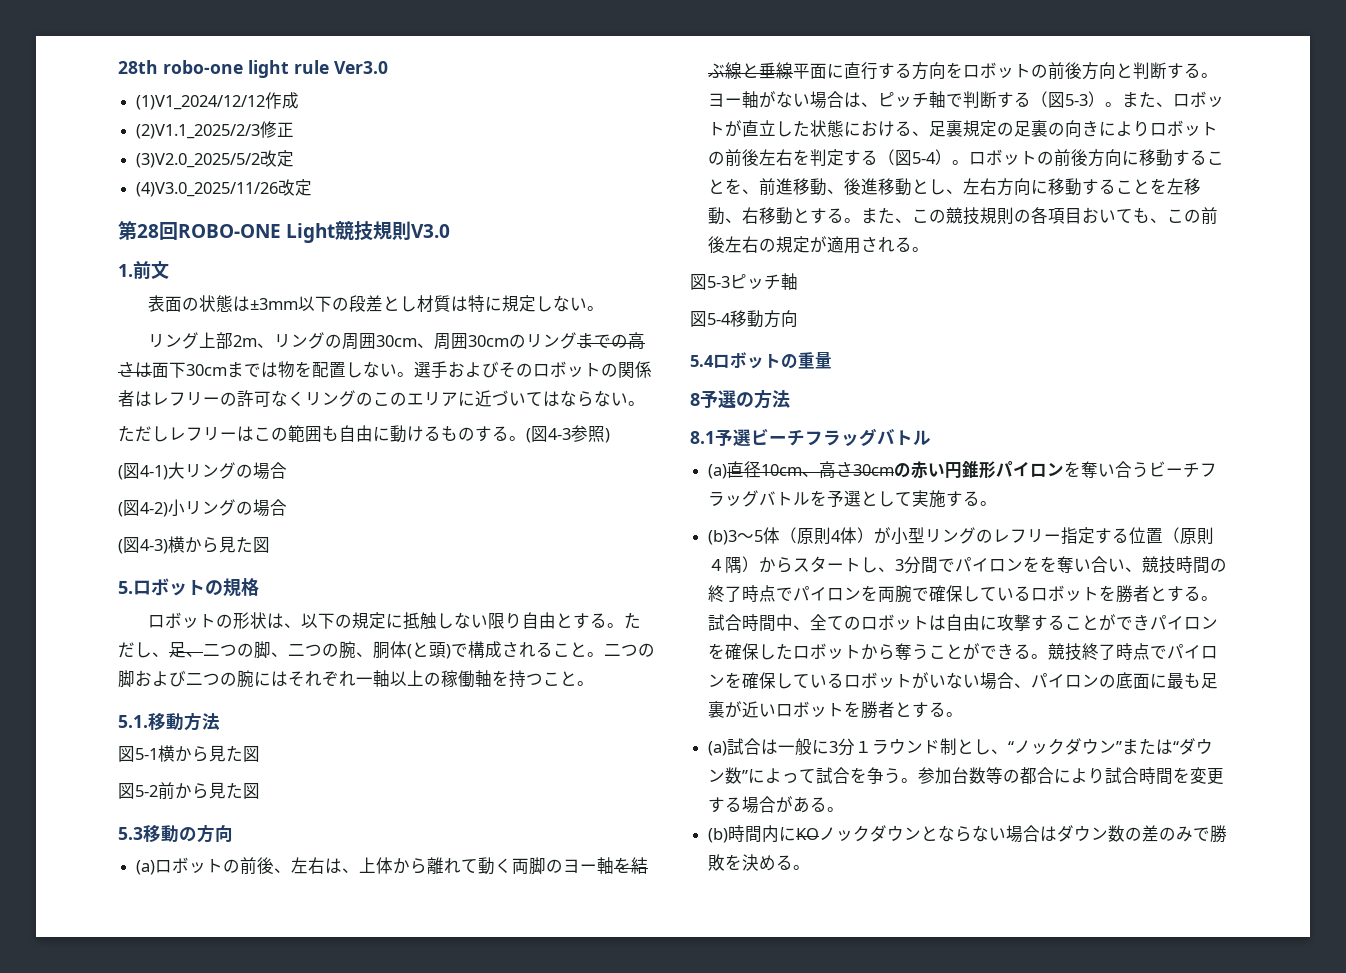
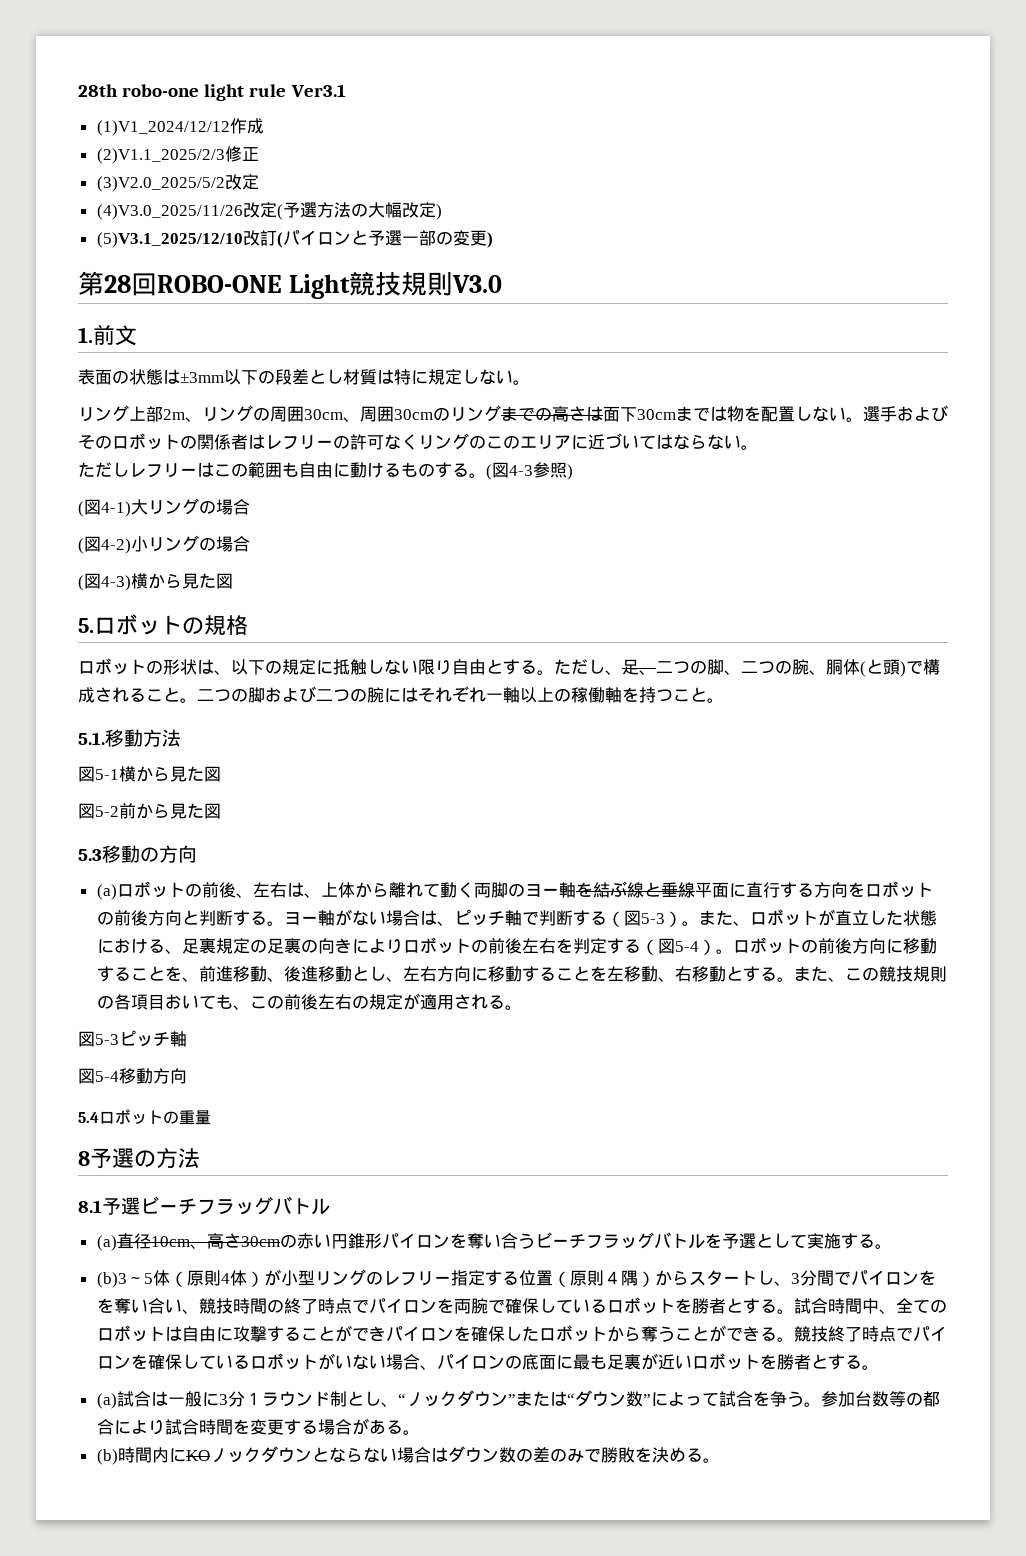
- 28th robo-one light rule Ver3.0
+ 28th robo-one light rule Ver3.1
- (4)V3.0_2025/11/26改定
+ (4)V3.0_2025/11/26改定(予選方法の大幅改定)
+ (5)V3.1_2025/12/10改訂(パイロンと予選一部の変更)

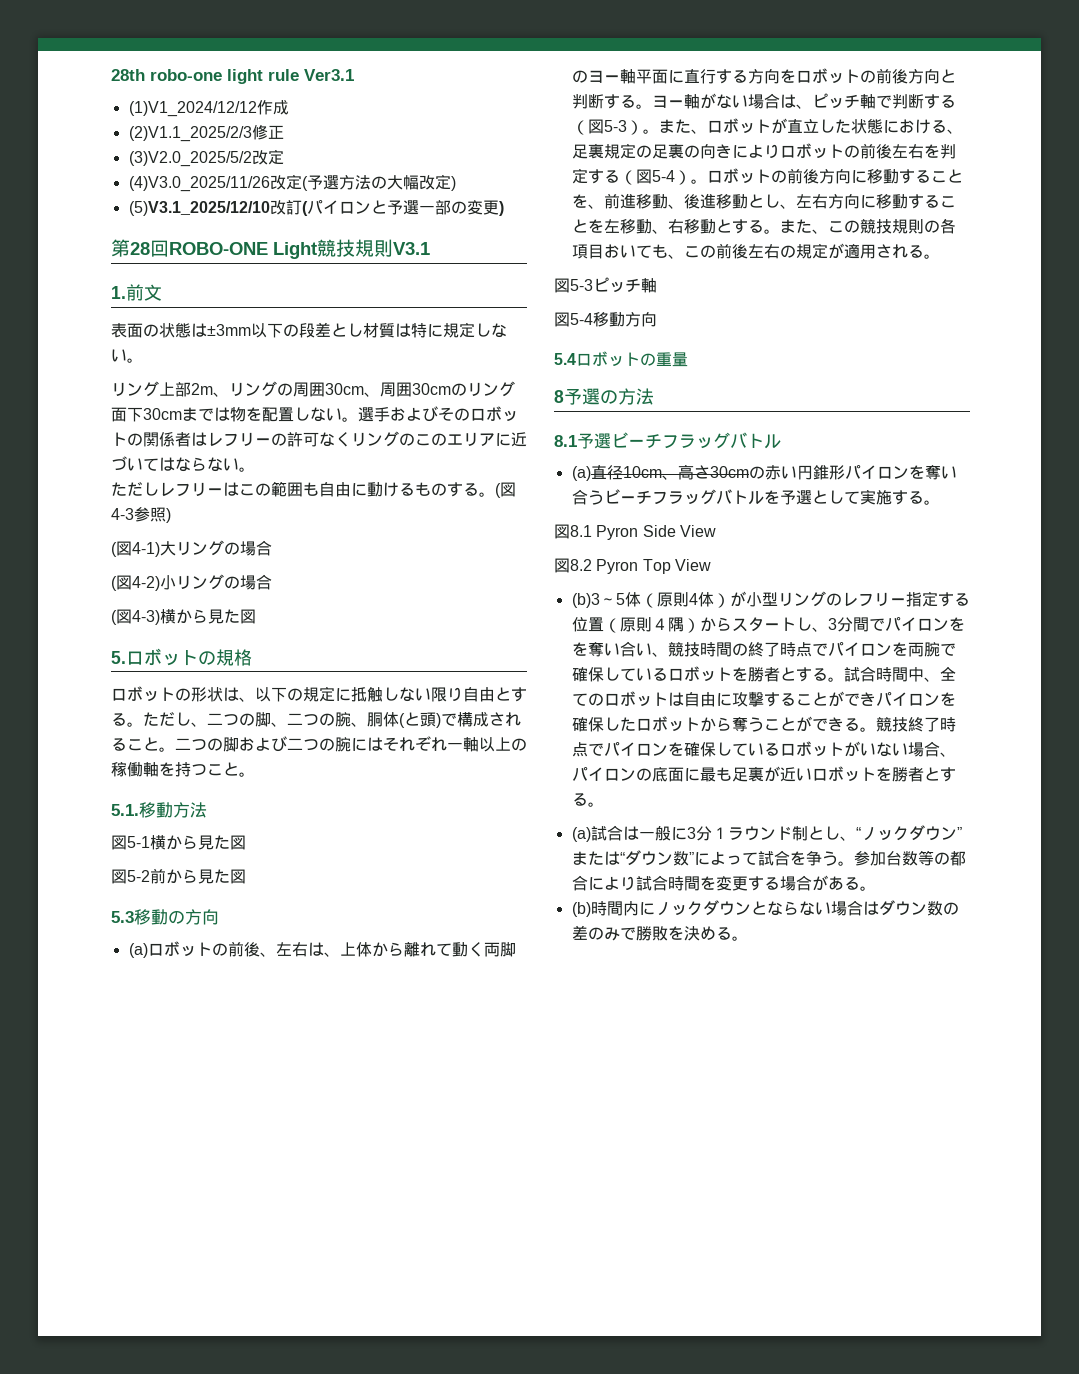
- 第28回ROBO-ONE Light競技規則V3.0
+ 第28回ROBO-ONE Light競技規則V3.1
- リング上部2m、リングの周囲30cm、周囲30cmのリングまでの高さは面下30cmまでは物を配置しない。
+ リング上部2m、リングの周囲30cm、周囲30cmのリング面下30cmまでは物を配置しない。
- ただし、足、二つの脚、二つの腕、胴体(と頭)で構成されること。
+ ただし、二つの脚、二つの腕、胴体(と頭)で構成されること。
- (a)ロボットの前後、左右は、上体から離れて動く両脚のヨー軸を結ぶ線と垂線平面に直行する方向をロボットの前後方向と判断する。
+ (a)ロボットの前後、左右は、上体から離れて動く両脚のヨー軸平面に直行する方向をロボットの前後方向と判断する。
+ 図8.1 Pyron Side View
+ 図8.2 Pyron Top View
- (b)時間内にKOノックダウンとならない場合はダウン数の差のみで勝敗を決める。
+ (b)時間内にノックダウンとならない場合はダウン数の差のみで勝敗を決める。

